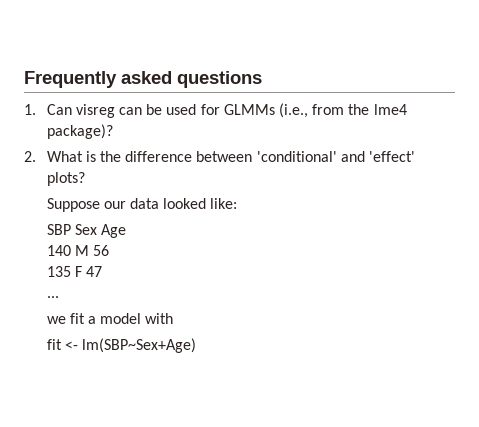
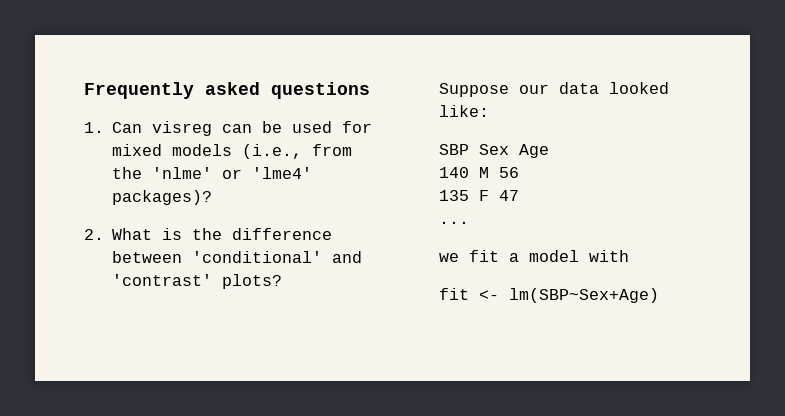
- 1. Can visreg can be used for GLMMs (i.e., from the lme4 package)?
+ 1. Can visreg can be used for mixed models (i.e., from the 'nlme' or 'lme4' packages)?
- 2. What is the difference between 'conditional' and 'effect' plots?
+ 2. What is the difference between 'conditional' and 'contrast' plots?

